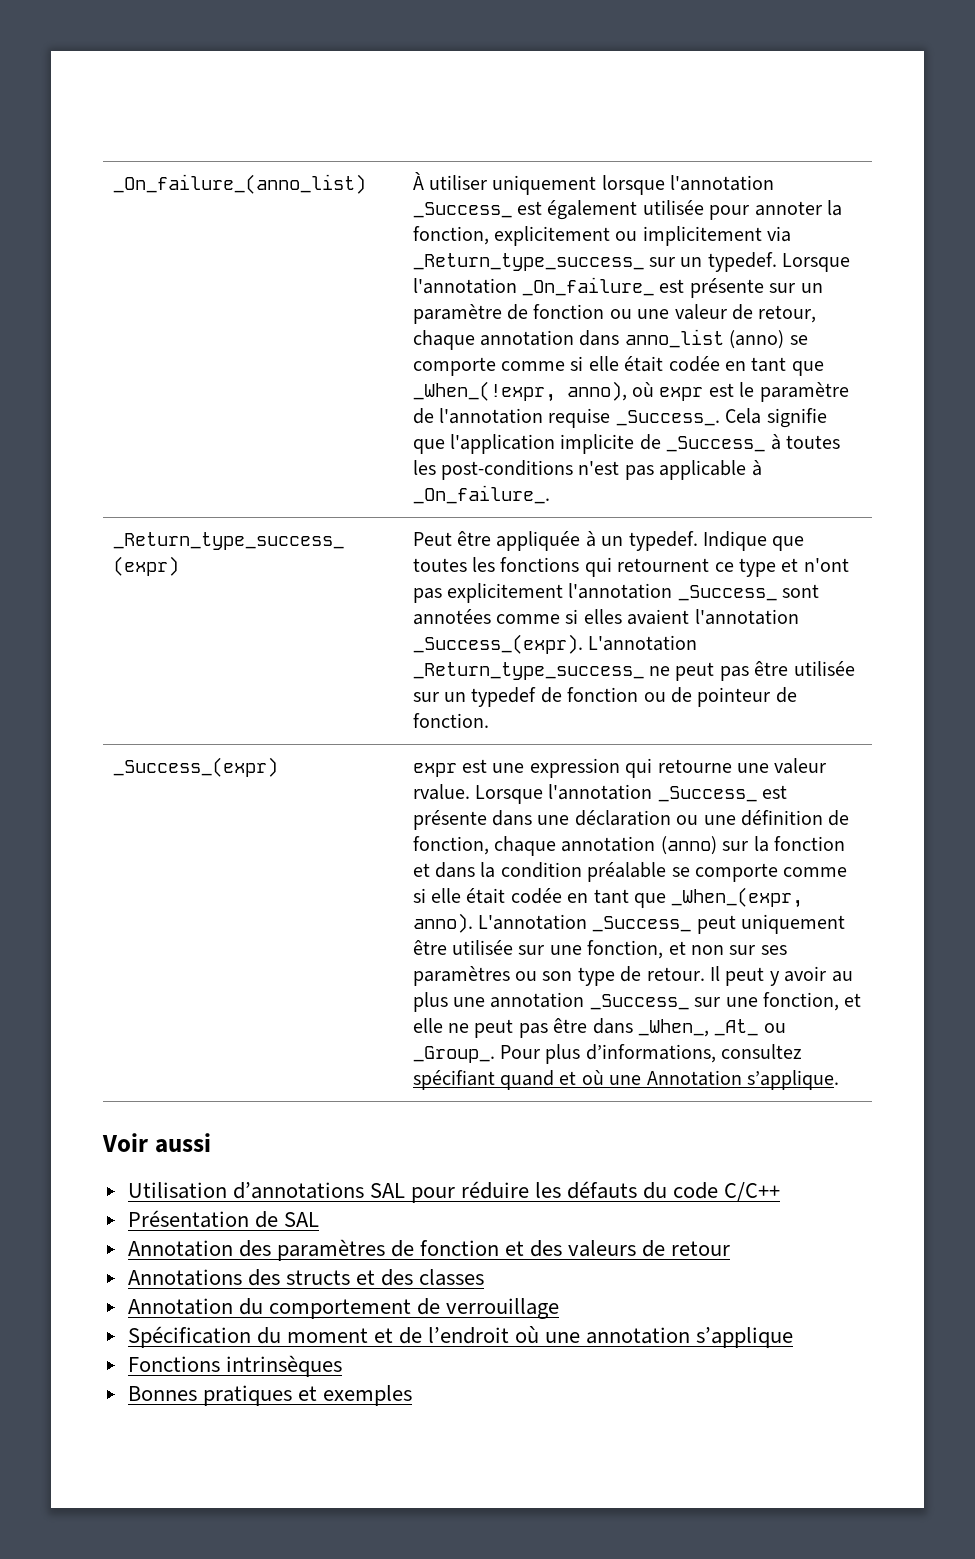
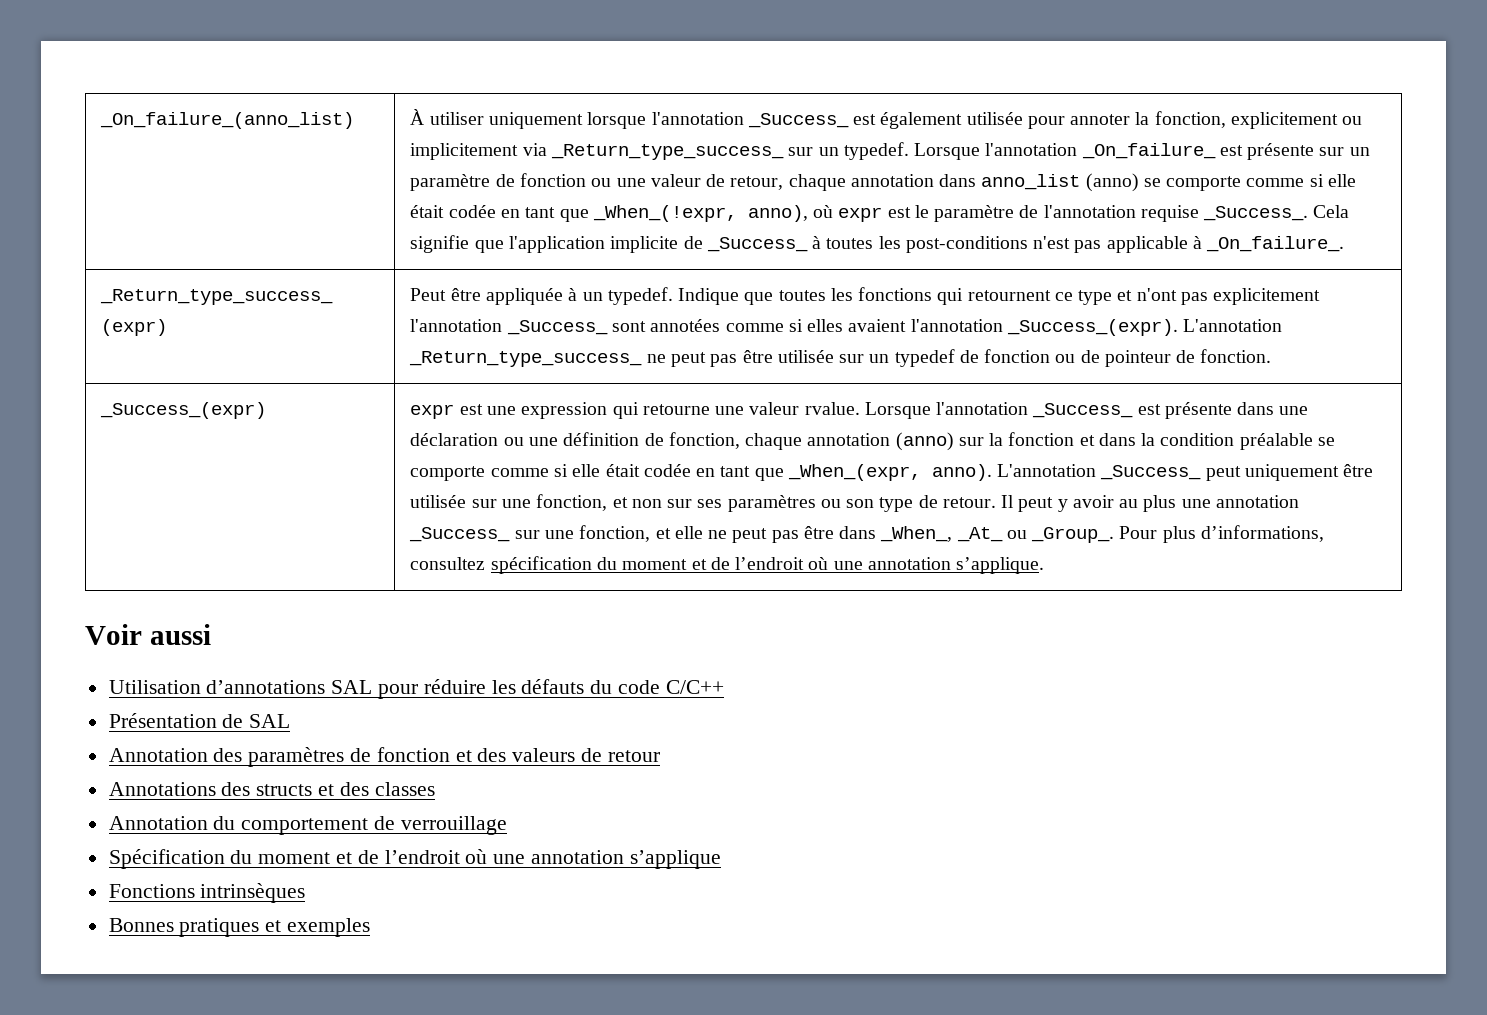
- Pour plus d’informations, consultez spécifiant quand et où une Annotation s’applique.
+ Pour plus d’informations, consultez spécification du moment et de l’endroit où une annotation s’applique.

